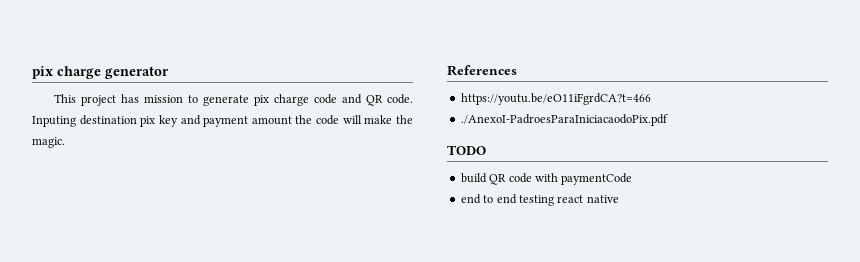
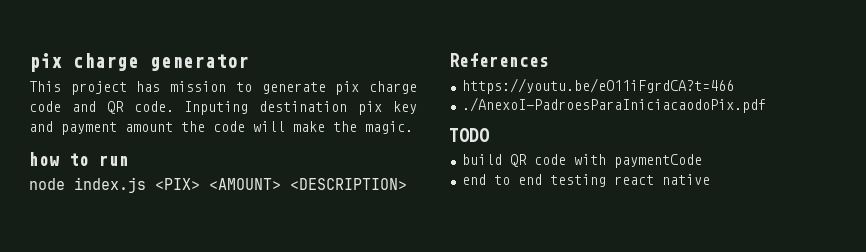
+ how to run
+ node index.js <PIX> <AMOUNT> <DESCRIPTION>

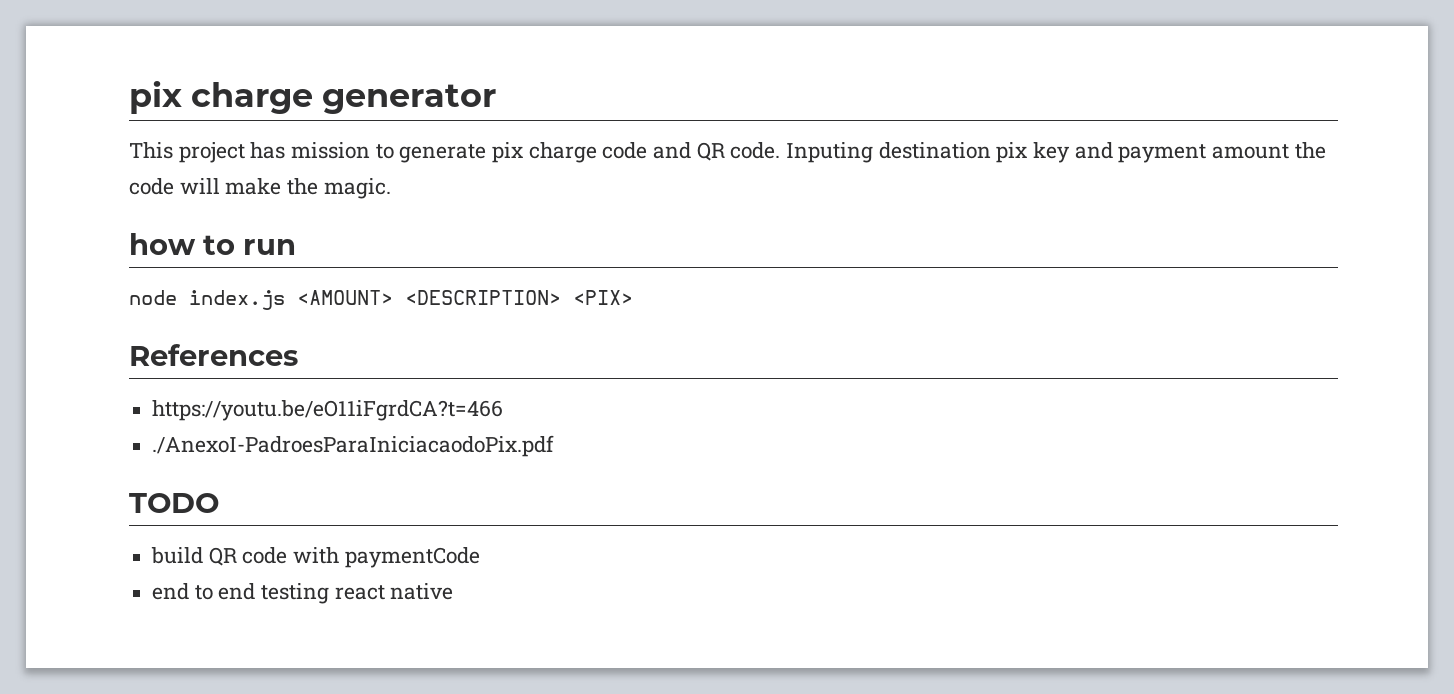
- node index.js <PIX> <AMOUNT> <DESCRIPTION>
+ node index.js <AMOUNT> <DESCRIPTION> <PIX>

